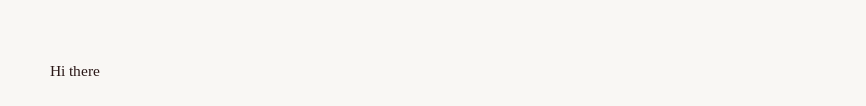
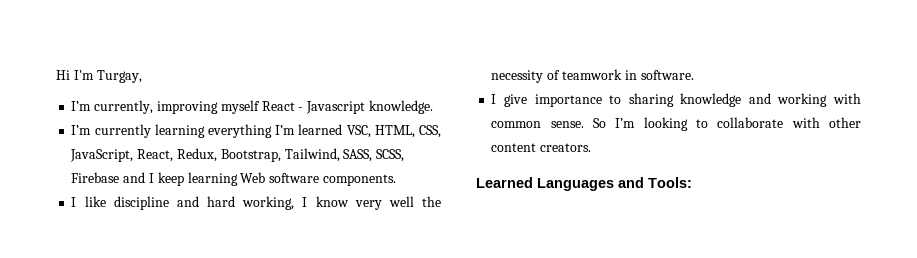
- Hi there
+ Hi I'm Turgay,
+ I’m currently, improving myself React - Javascript knowledge.
+ I’m currently learning everything I’m learned VSC, HTML, CSS, JavaScript, React, Redux, Bootstrap, Tailwind, SASS, SCSS, Firebase and I keep learning Web software components.
+ I like discipline and hard working, I know very well the necessity of teamwork in software.
+ I give importance to sharing knowledge and working with common sense. So I’m looking to collaborate with other content creators.
+ Learned Languages and Tools:

